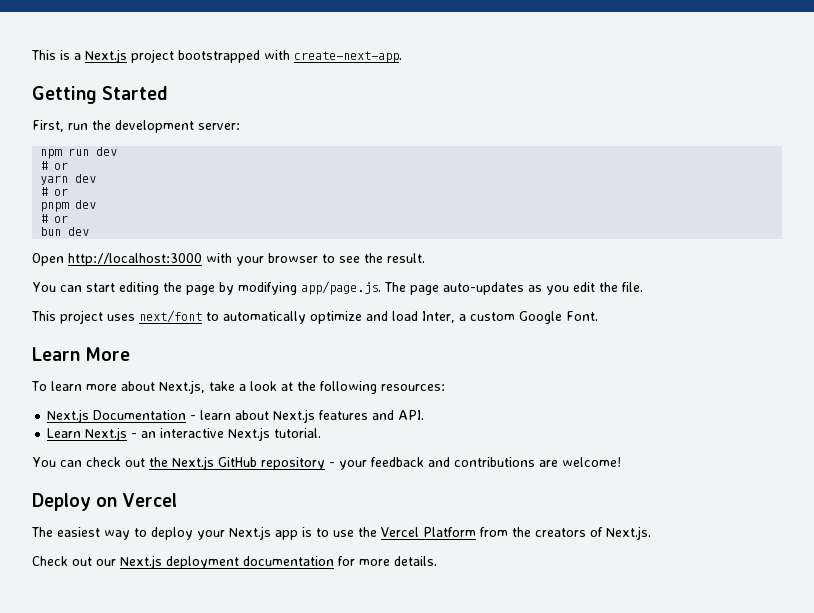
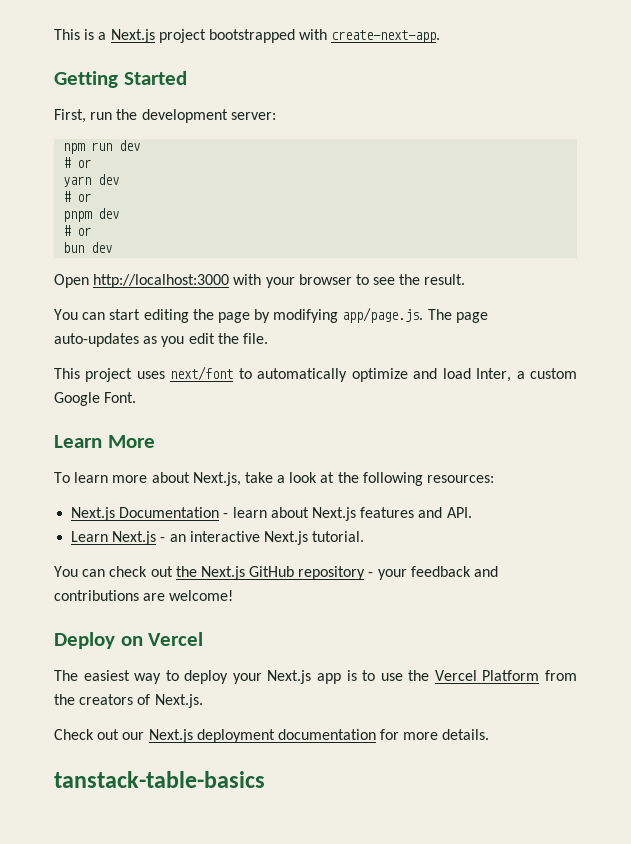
+ tanstack-table-basics

